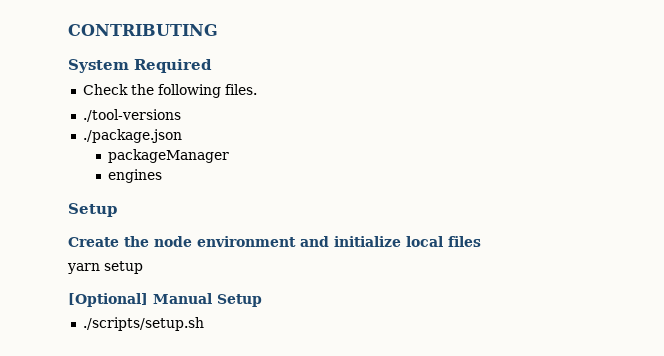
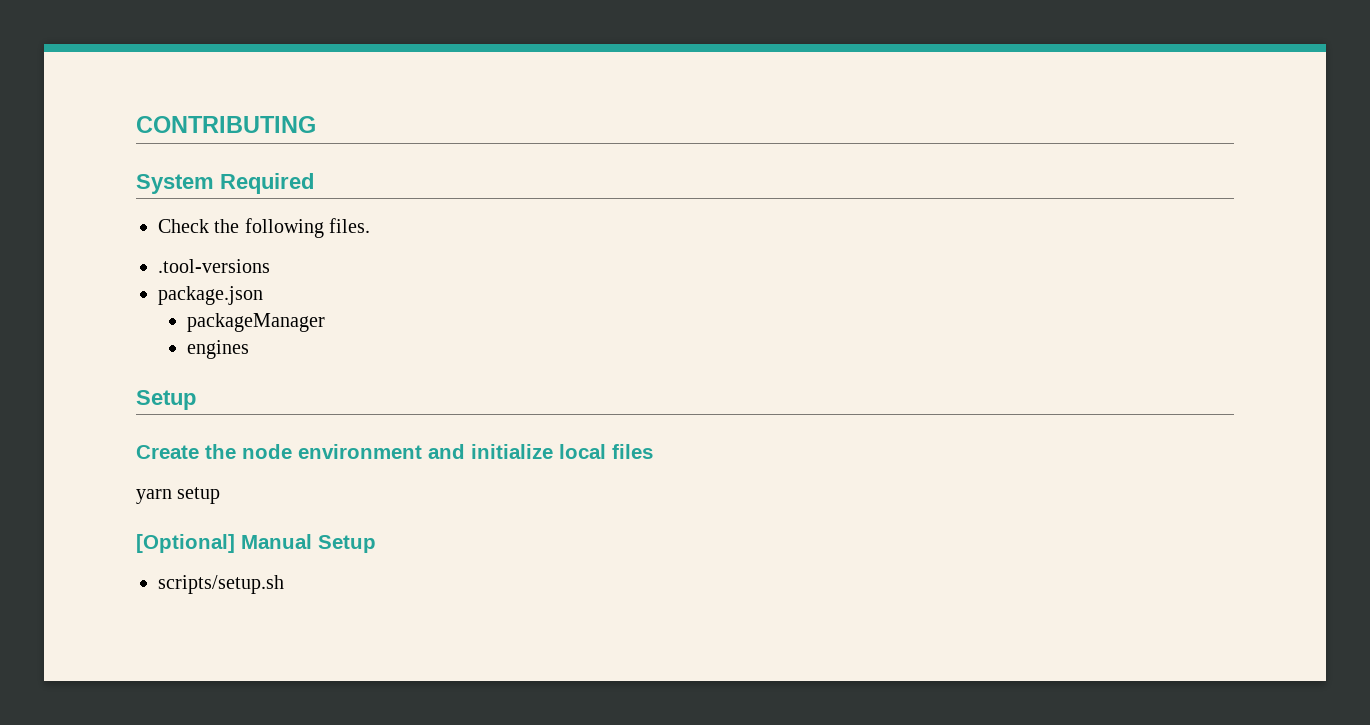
- ./tool-versions
- ./package.json
+ .tool-versions
+ package.json
- ./scripts/setup.sh
+ scripts/setup.sh

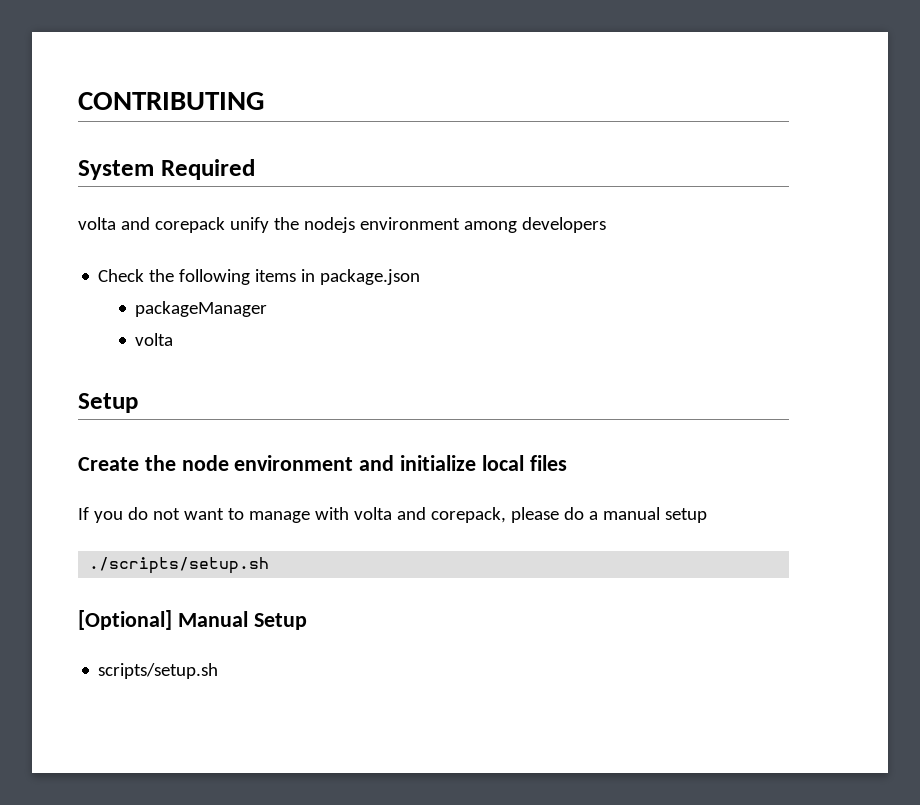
+ volta and corepack unify the nodejs environment among developers
- Check the following files.
- .tool-versions
- package.json
+ Check the following items in package.json
  packageManager
- engines
+ volta
- yarn setup
+ If you do not want to manage with volta and corepack, please do a manual setup
+ ./scripts/setup.sh

